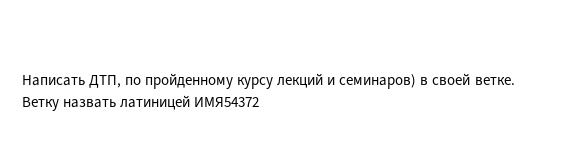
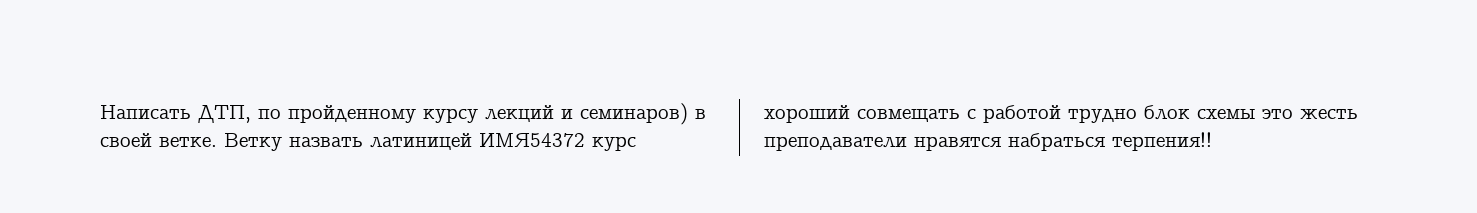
- Ветку назвать латиницей ИМЯ54372
+ Ветку назвать латиницей ИМЯ54372 курс хороший совмещать с работой трудно блок схемы это жесть преподаватели нравятся набраться терпения!!

